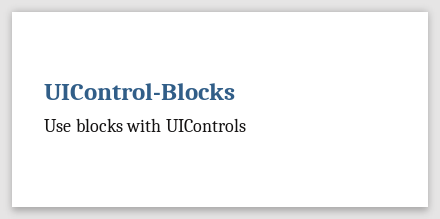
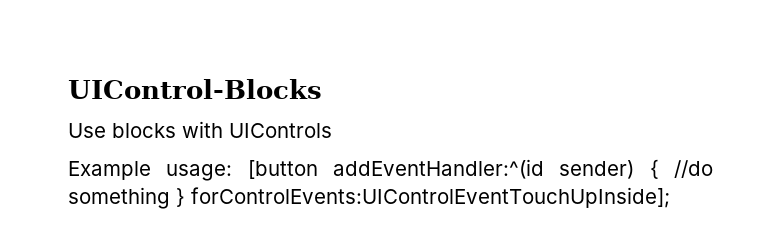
+ Example usage: [button addEventHandler:^(id sender) { //do something } forControlEvents:UIControlEventTouchUpInside];

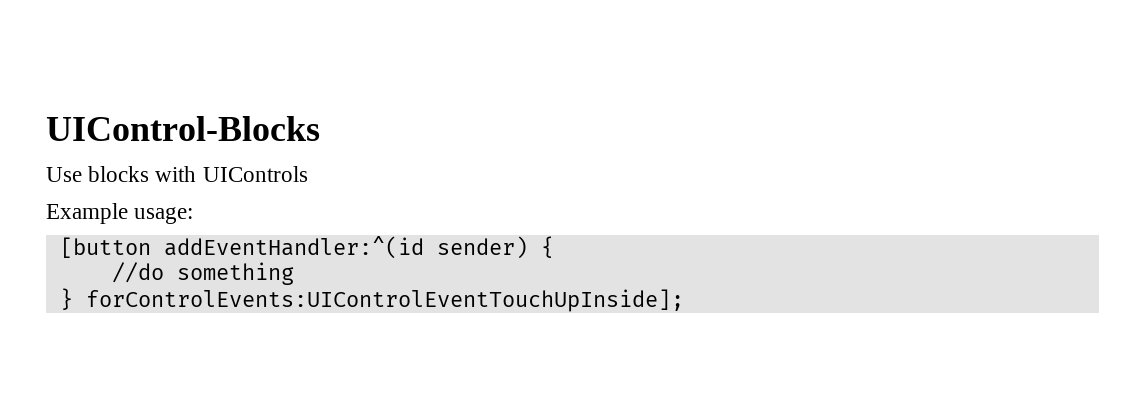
- Example usage: [button addEventHandler:^(id sender) { //do something } forControlEvents:UIControlEventTouchUpInside];
+ Example usage:
+ [button addEventHandler:^(id sender) {
+ //do something
+ } forControlEvents:UIControlEventTouchUpInside];

